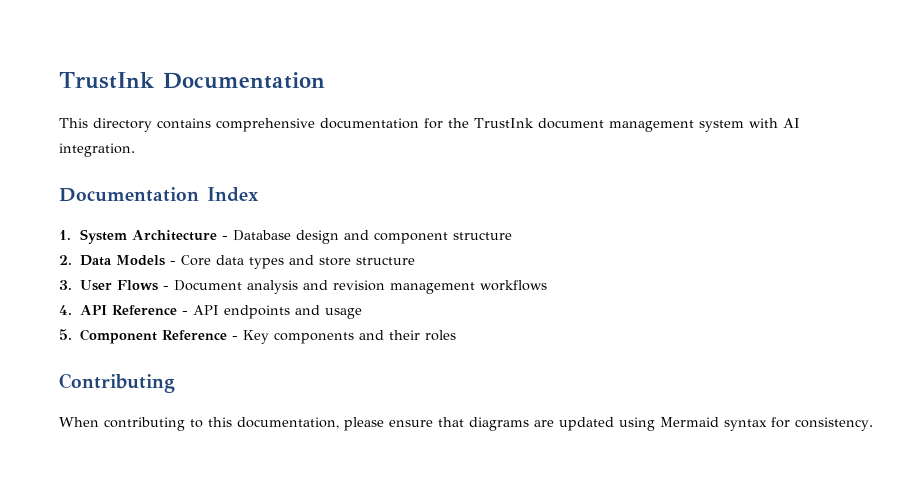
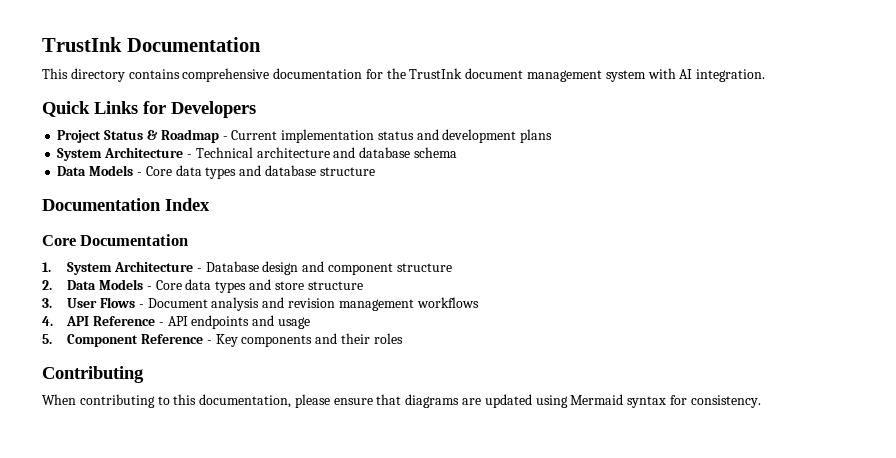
+ Quick Links for Developers
+ Project Status & Roadmap - Current implementation status and development plans
+ System Architecture - Technical architecture and database schema
+ Data Models - Core data types and database structure
+ Core Documentation

